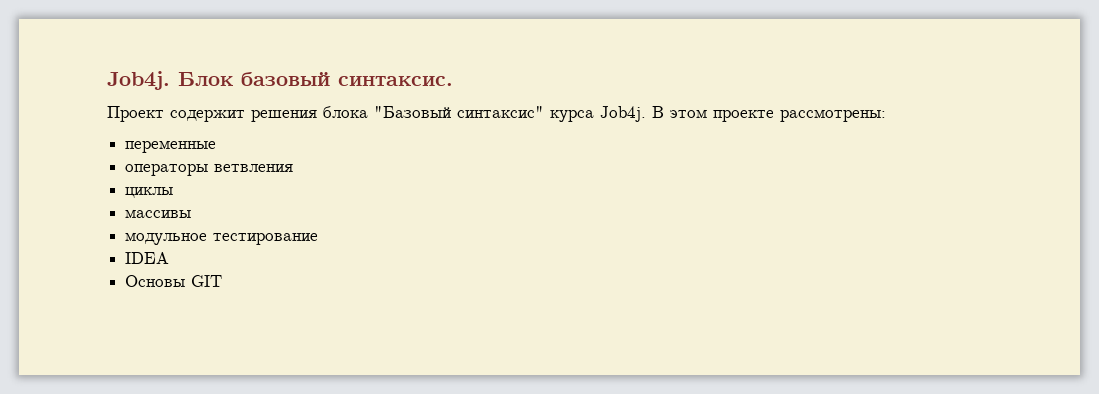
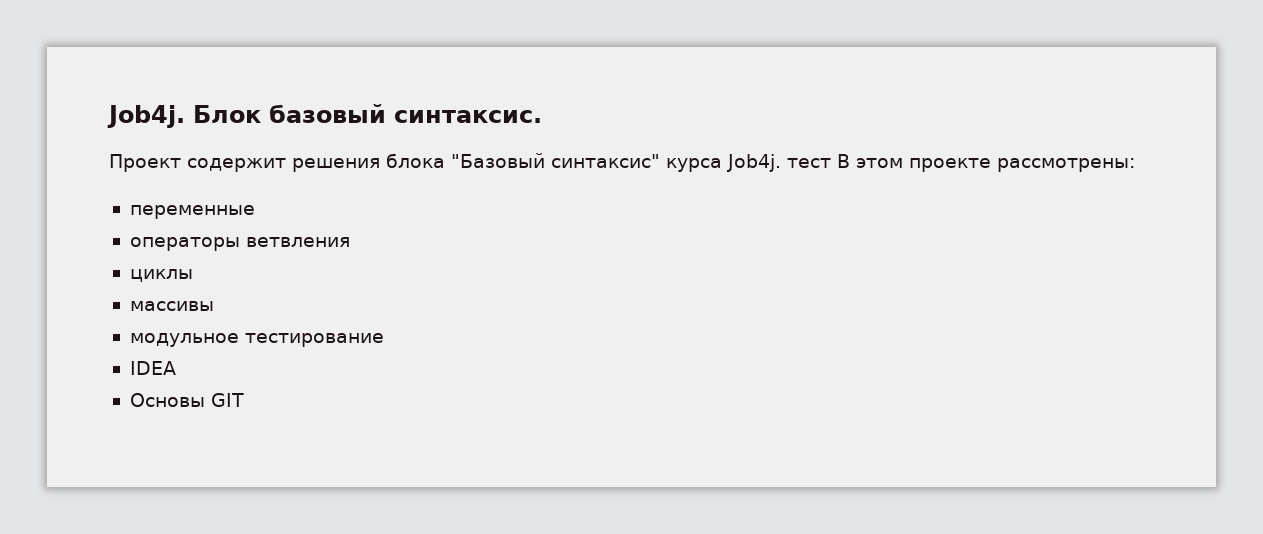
- Проект содержит решения блока "Базовый синтаксис" курса Job4j. В этом проекте рассмотрены:
+ Проект содержит решения блока "Базовый синтаксис" курса Job4j. тест В этом проекте рассмотрены:

